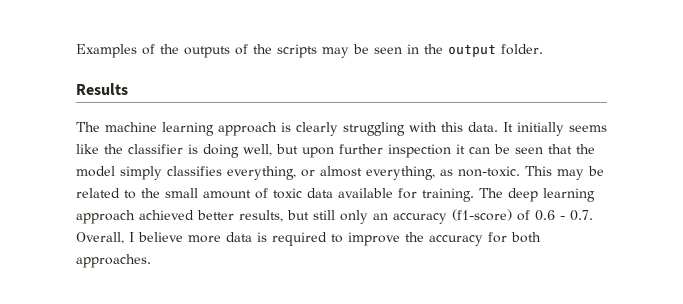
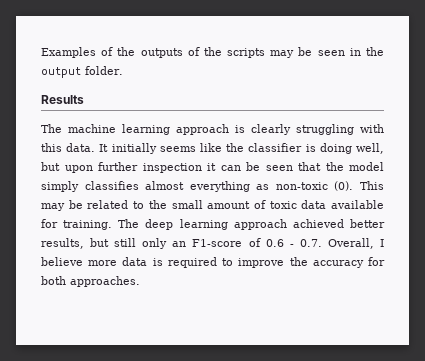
- It initially seems like the classifier is doing well, but upon further inspection it can be seen that the model simply classifies everything, or almost everything, as non-toxic.
+ It initially seems like the classifier is doing well, but upon further inspection it can be seen that the model simply classifies almost everything as non-toxic (0).
- The deep learning approach achieved better results, but still only an accuracy (f1-score) of 0.6 - 0.7. Overall, I believe more data is required to improve the accuracy for both approaches.
+ The deep learning approach achieved better results, but still only an F1-score of 0.6 - 0.7. Overall, I believe more data is required to improve the accuracy for both approaches.

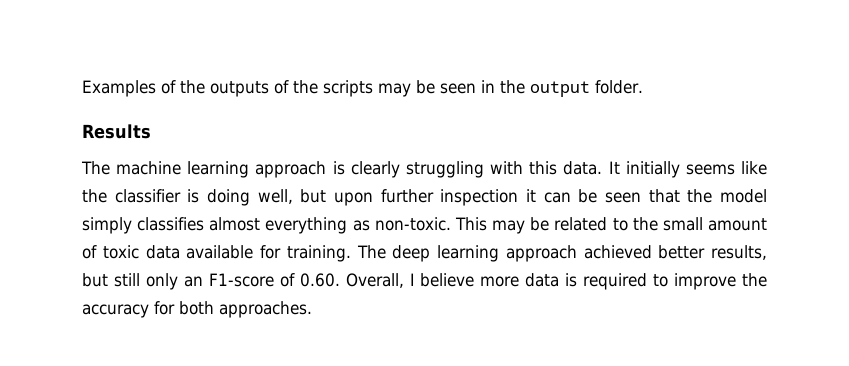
- It initially seems like the classifier is doing well, but upon further inspection it can be seen that the model simply classifies almost everything as non-toxic (0).
+ It initially seems like the classifier is doing well, but upon further inspection it can be seen that the model simply classifies almost everything as non-toxic.
- The deep learning approach achieved better results, but still only an F1-score of 0.6 - 0.7. Overall, I believe more data is required to improve the accuracy for both approaches.
+ The deep learning approach achieved better results, but still only an F1-score of 0.60. Overall, I believe more data is required to improve the accuracy for both approaches.

